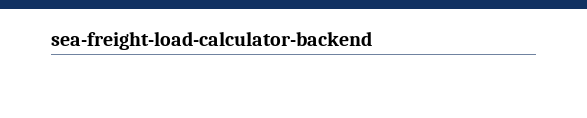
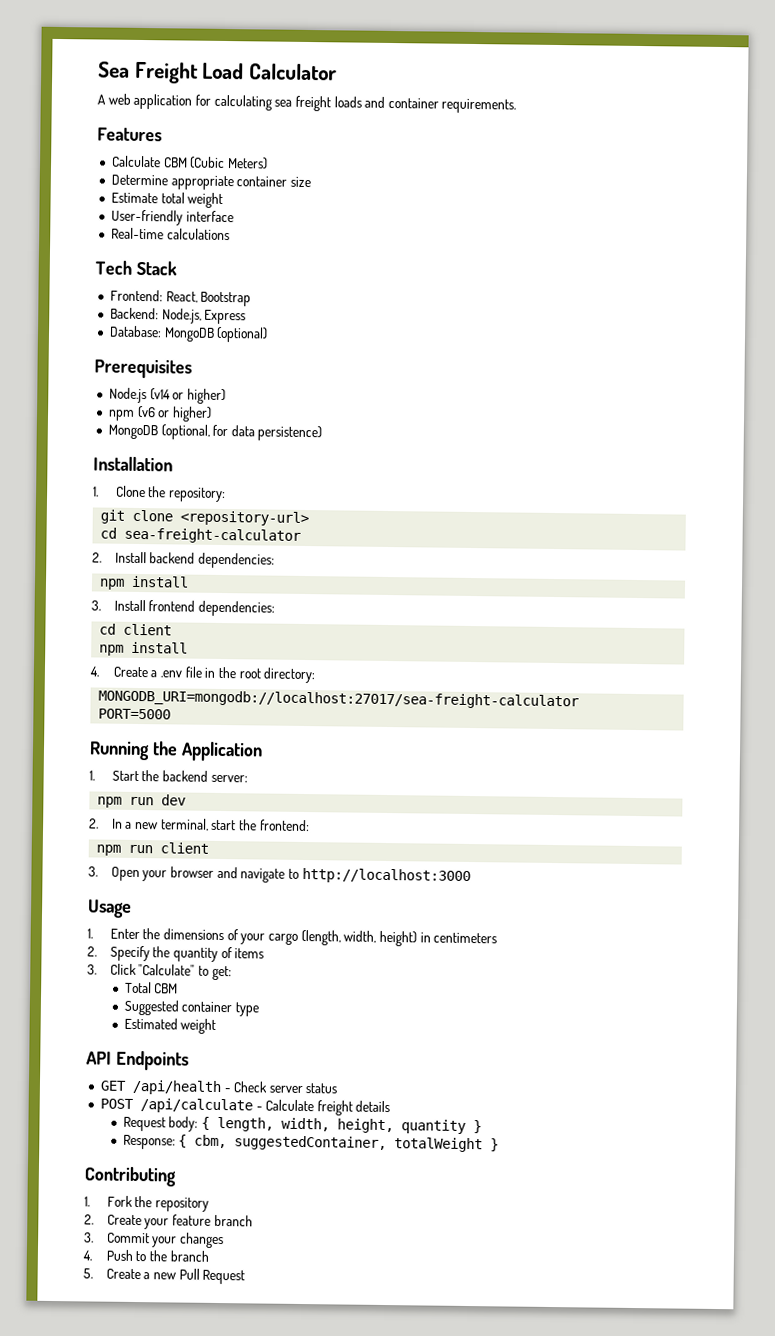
- sea-freight-load-calculator-backend
+ Sea Freight Load Calculator
+ A web application for calculating sea freight loads and container requirements.
+ Features
+ Calculate CBM (Cubic Meters)
+ Determine appropriate container size
+ Estimate total weight
+ User-friendly interface
+ Real-time calculations
+ Tech Stack
+ Frontend: React, Bootstrap
+ Backend: Node.js, Express
+ Database: MongoDB (optional)
+ Prerequisites
+ Node.js (v14 or higher)
+ npm (v6 or higher)
+ MongoDB (optional, for data persistence)
+ Installation
+ 1. Clone the repository:
+ git clone <repository-url>
+ cd sea-freight-calculator
+ 2. Install backend dependencies:
+ npm install
+ 3. Install frontend dependencies:
+ cd client
+ npm install
+ 4. Create a .env file in the root directory:
+ MONGODB_URI=mongodb://localhost:27017/sea-freight-calculator
+ PORT=5000
+ Running the Application
+ 1. Start the backend server:
+ npm run dev
+ 2. In a new terminal, start the frontend:
+ npm run client
+ 3. Open your browser and navigate to http://localhost:3000
+ Usage
+ 1. Enter the dimensions of your cargo (length, width, height) in centimeters
+ 2. Specify the quantity of items
+ 3. Click "Calculate" to get:
+ Total CBM
+ Suggested container type
+ Estimated weight
+ API Endpoints
+ GET /api/health - Check server status
+ POST /api/calculate - Calculate freight details
+ Request body: { length, width, height, quantity }
+ Response: { cbm, suggestedContainer, totalWeight }
+ Contributing
+ 1. Fork the repository
+ 2. Create your feature branch
+ 3. Commit your changes
+ 4. Push to the branch
+ 5. Create a new Pull Request

